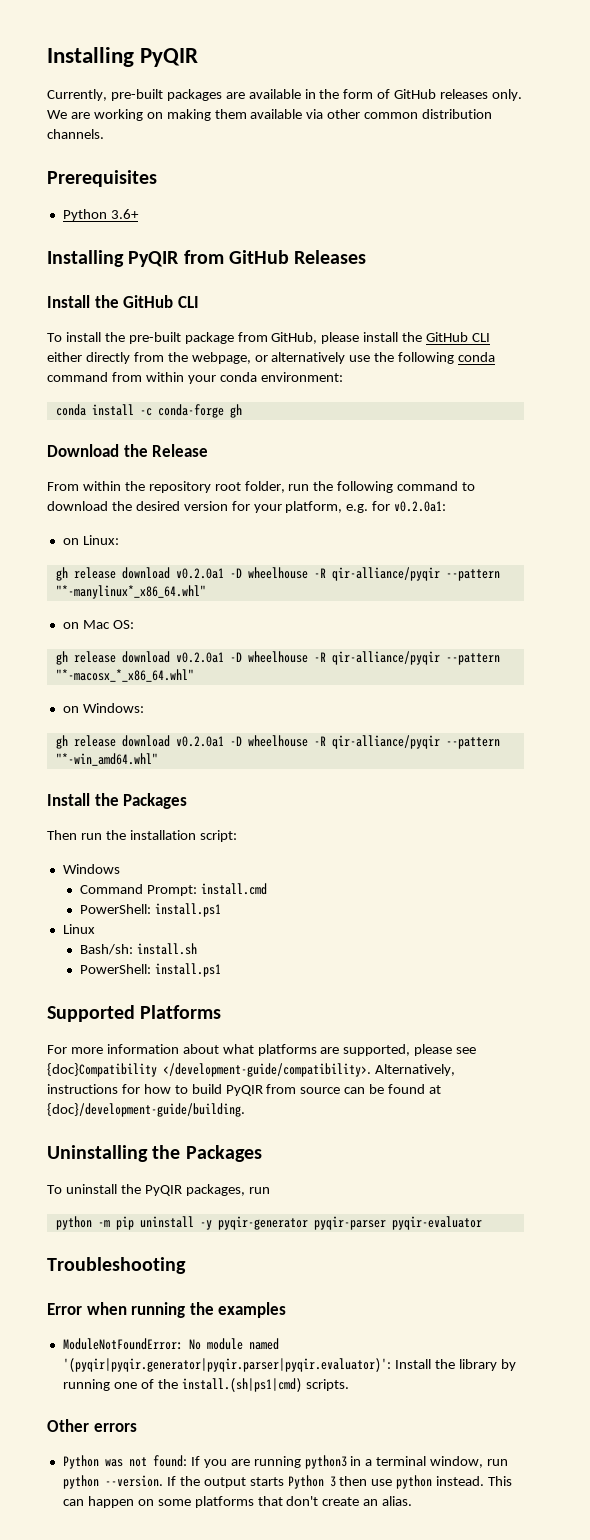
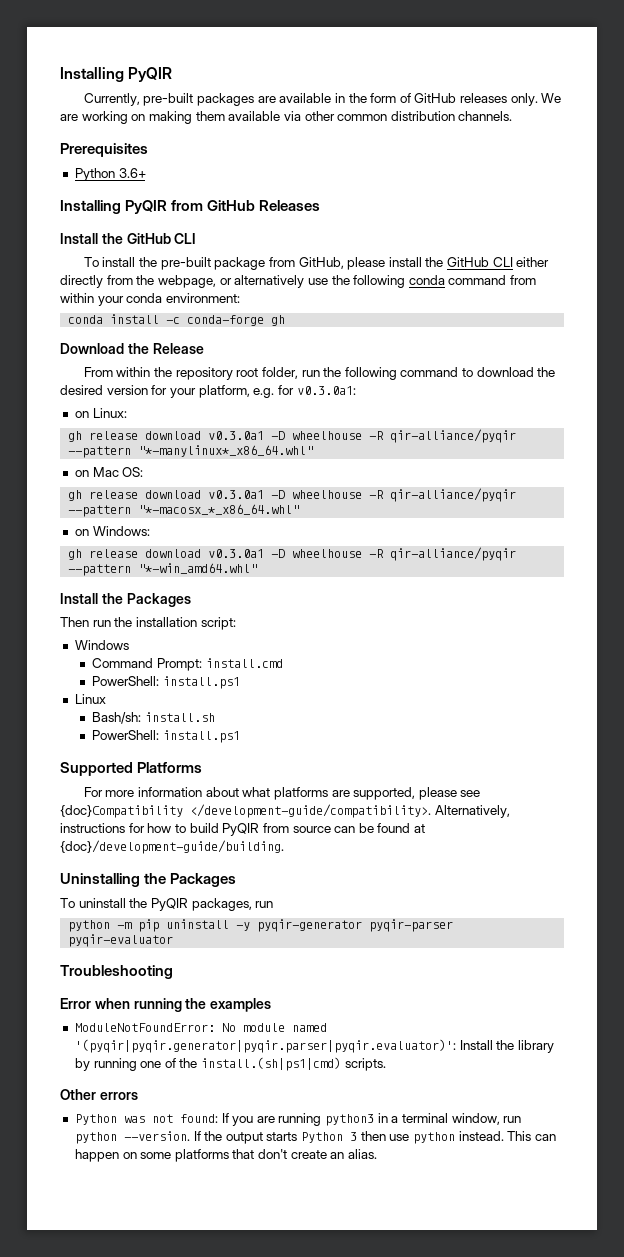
- From within the repository root folder, run the following command to download the desired version for your platform, e.g. for v0.2.0a1:
+ From within the repository root folder, run the following command to download the desired version for your platform, e.g. for v0.3.0a1:
- gh release download v0.2.0a1 -D wheelhouse -R qir-alliance/pyqir --pattern "*-manylinux*_x86_64.whl"
+ gh release download v0.3.0a1 -D wheelhouse -R qir-alliance/pyqir --pattern "*-manylinux*_x86_64.whl"
- gh release download v0.2.0a1 -D wheelhouse -R qir-alliance/pyqir --pattern "*-macosx_*_x86_64.whl"
+ gh release download v0.3.0a1 -D wheelhouse -R qir-alliance/pyqir --pattern "*-macosx_*_x86_64.whl"
- gh release download v0.2.0a1 -D wheelhouse -R qir-alliance/pyqir --pattern "*-win_amd64.whl"
+ gh release download v0.3.0a1 -D wheelhouse -R qir-alliance/pyqir --pattern "*-win_amd64.whl"

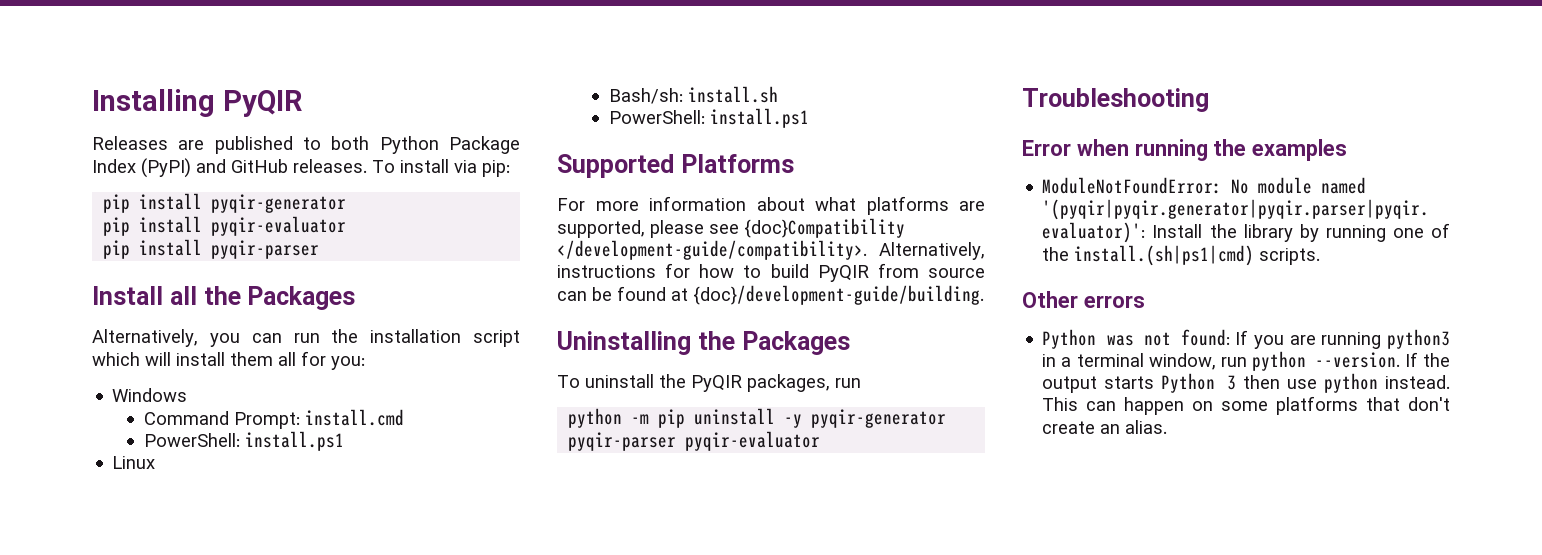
- Currently, pre-built packages are available in the form of GitHub releases only. We are working on making them available via other common distribution channels.
- Prerequisites
- Python 3.6+
- Installing PyQIR from GitHub Releases
- Install the GitHub CLI
- To install the pre-built package from GitHub, please install the GitHub CLI either directly from the webpage, or alternatively use the following conda command from within your conda environment:
- conda install -c conda-forge gh
- Download the Release
- From within the repository root folder, run the following command to download the desired version for your platform, e.g. for v0.3.0a1:
- on Linux:
- gh release download v0.3.0a1 -D wheelhouse -R qir-alliance/pyqir --pattern "*-manylinux*_x86_64.whl"
- on Mac OS:
- gh release download v0.3.0a1 -D wheelhouse -R qir-alliance/pyqir --pattern "*-macosx_*_x86_64.whl"
- on Windows:
- gh release download v0.3.0a1 -D wheelhouse -R qir-alliance/pyqir --pattern "*-win_amd64.whl"
- Install the Packages
- Then run the installation script:
+ Releases are published to both Python Package Index (PyPI) and GitHub releases. To install via pip:
+ pip install pyqir-generator
+ pip install pyqir-evaluator
+ pip install pyqir-parser
+ Install all the Packages
+ Alternatively, you can run the installation script which will install them all for you:

